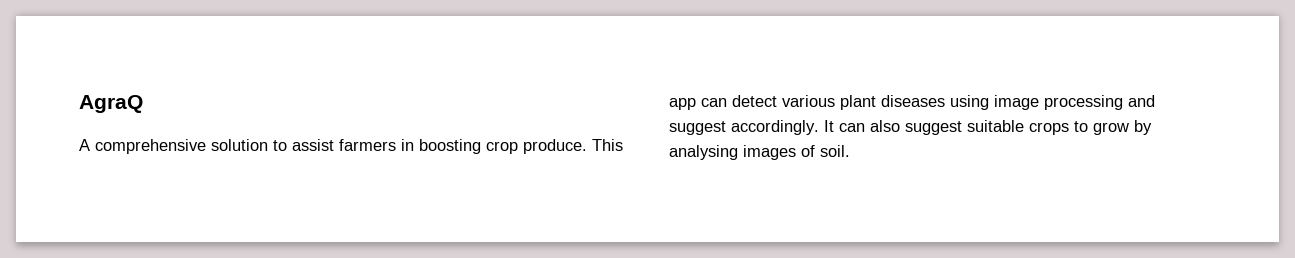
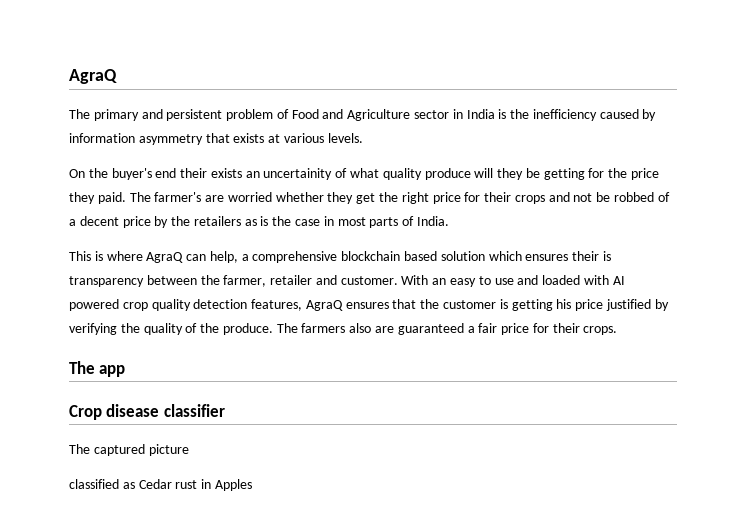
- A comprehensive solution to assist farmers in boosting crop produce. This app can detect various plant diseases using image processing and suggest accordingly. It can also suggest suitable crops to grow by analysing images of soil.
+ The primary and persistent problem of Food and Agriculture sector in India is the inefficiency caused by information asymmetry that exists at various levels.
+ On the buyer's end their exists an uncertainity of what quality produce will they be getting for the price they paid. The farmer's are worried whether they get the right price for their crops and not be robbed of a decent price by the retailers as is the case in most parts of India.
+ This is where AgraQ can help, a comprehensive blockchain based solution which ensures their is transparency between the farmer, retailer and customer. With an easy to use and loaded with AI powered crop quality detection features, AgraQ ensures that the customer is getting his price justified by verifying the quality of the produce. The farmers also are guaranteed a fair price for their crops.
+ The app
+ Crop disease classifier
+ The captured picture
+ classified as Cedar rust in Apples

